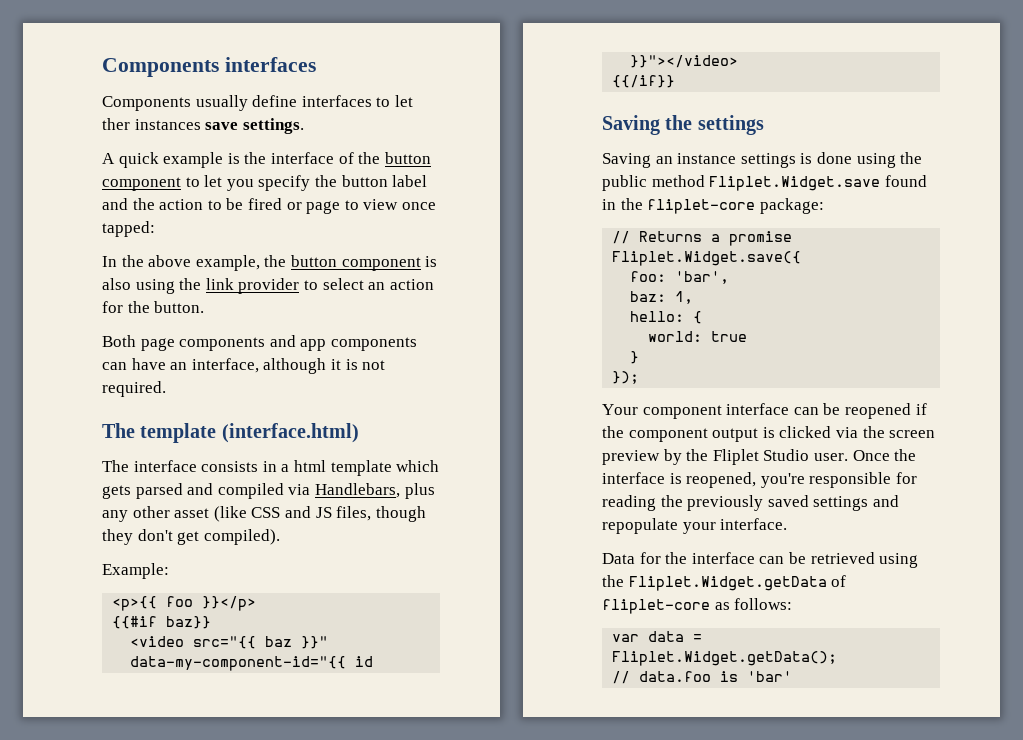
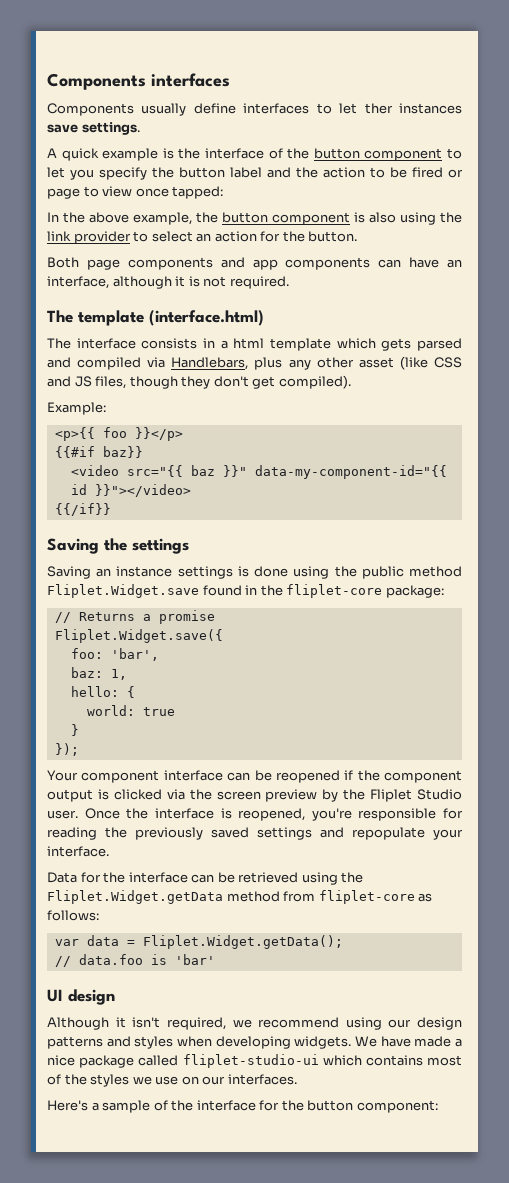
- Data for the interface can be retrieved using the Fliplet.Widget.getData of fliplet-core as follows:
+ Data for the interface can be retrieved using the Fliplet.Widget.getData method from fliplet-core as follows:
+ UI design
+ Although it isn't required, we recommend using our design patterns and styles when developing widgets. We have made a nice package called fliplet-studio-ui which contains most of the styles we use on our interfaces.
+ Here's a sample of the interface for the button component:

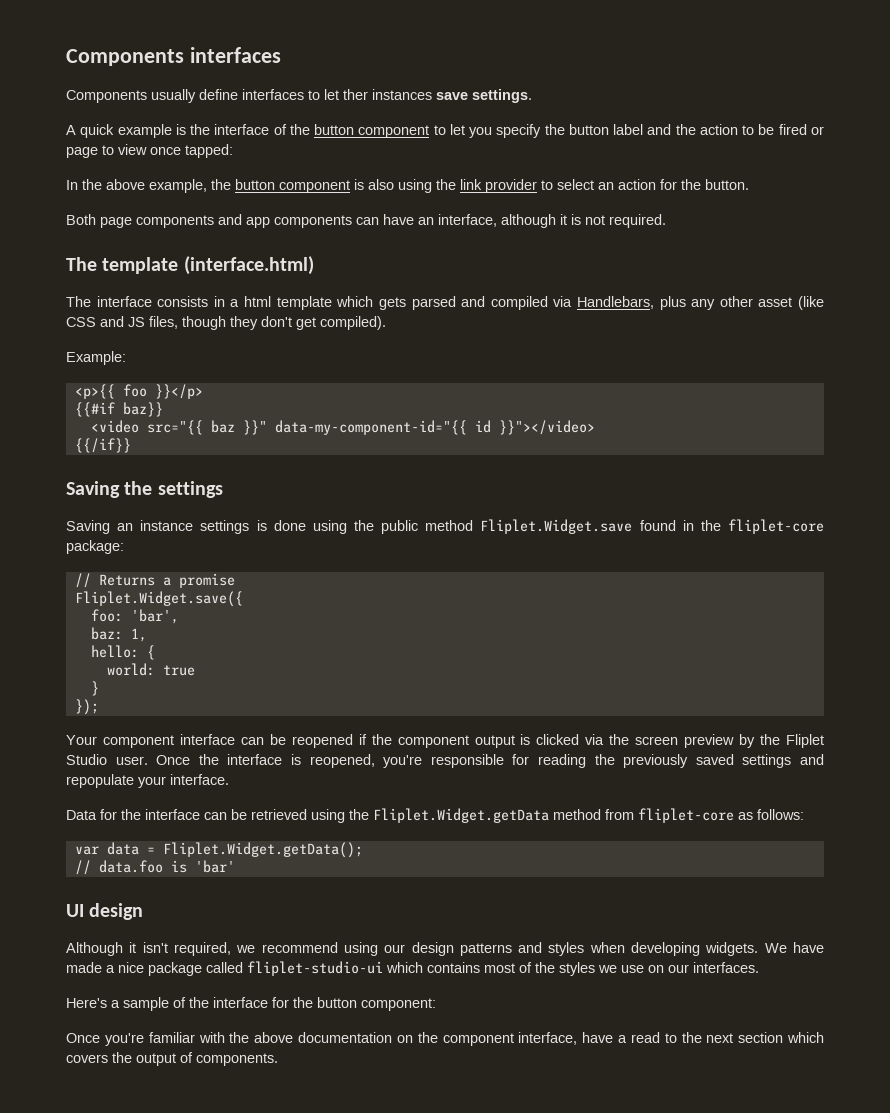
+ Once you're familiar with the above documentation on the component interface, have a read to the next section which covers the output of components.

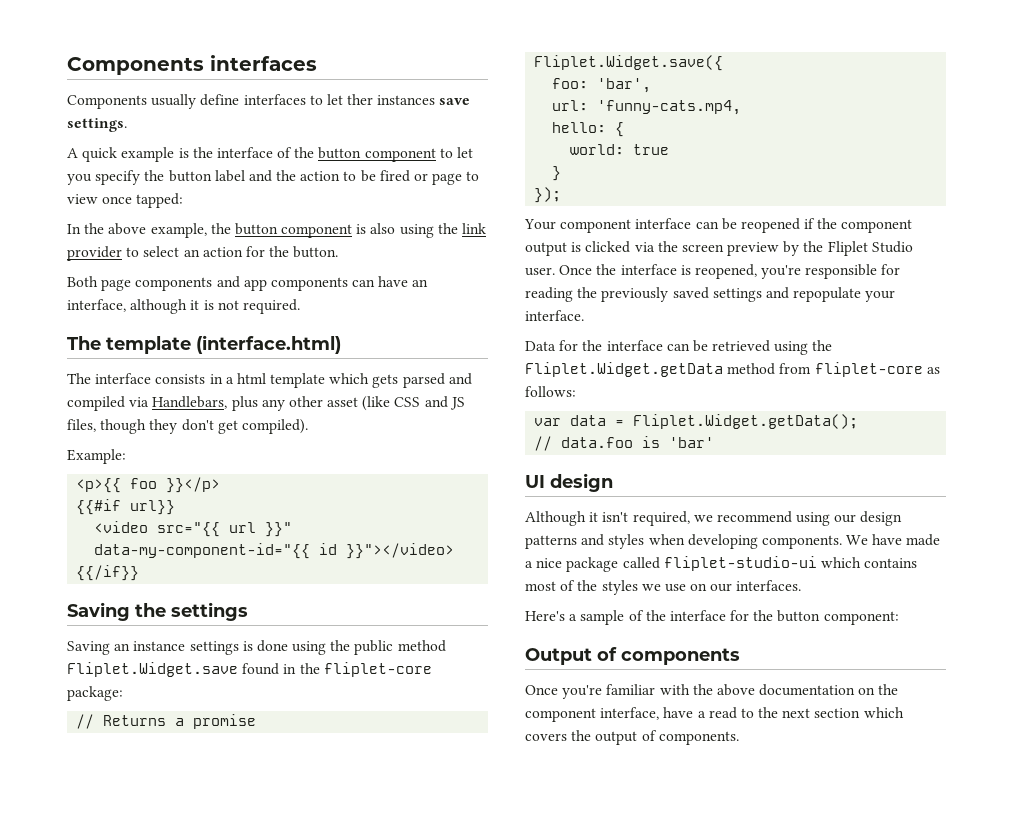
- {{#if baz}}
+ {{#if url}}
- <video src="{{ baz }}" data-my-component-id="{{ id }}"></video>
+ <video src="{{ url }}" data-my-component-id="{{ id }}"></video>
- baz: 1,
+ url: 'funny-cats.mp4,
- Although it isn't required, we recommend using our design patterns and styles when developing widgets.
+ Although it isn't required, we recommend using our design patterns and styles when developing components.
+ Output of components

